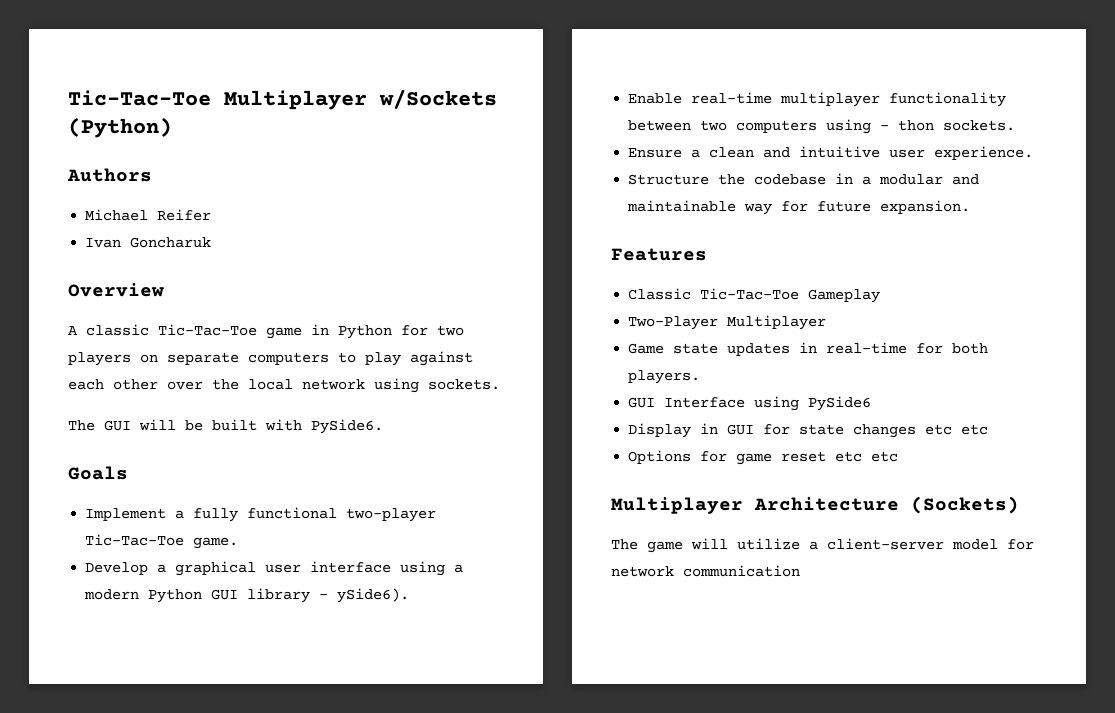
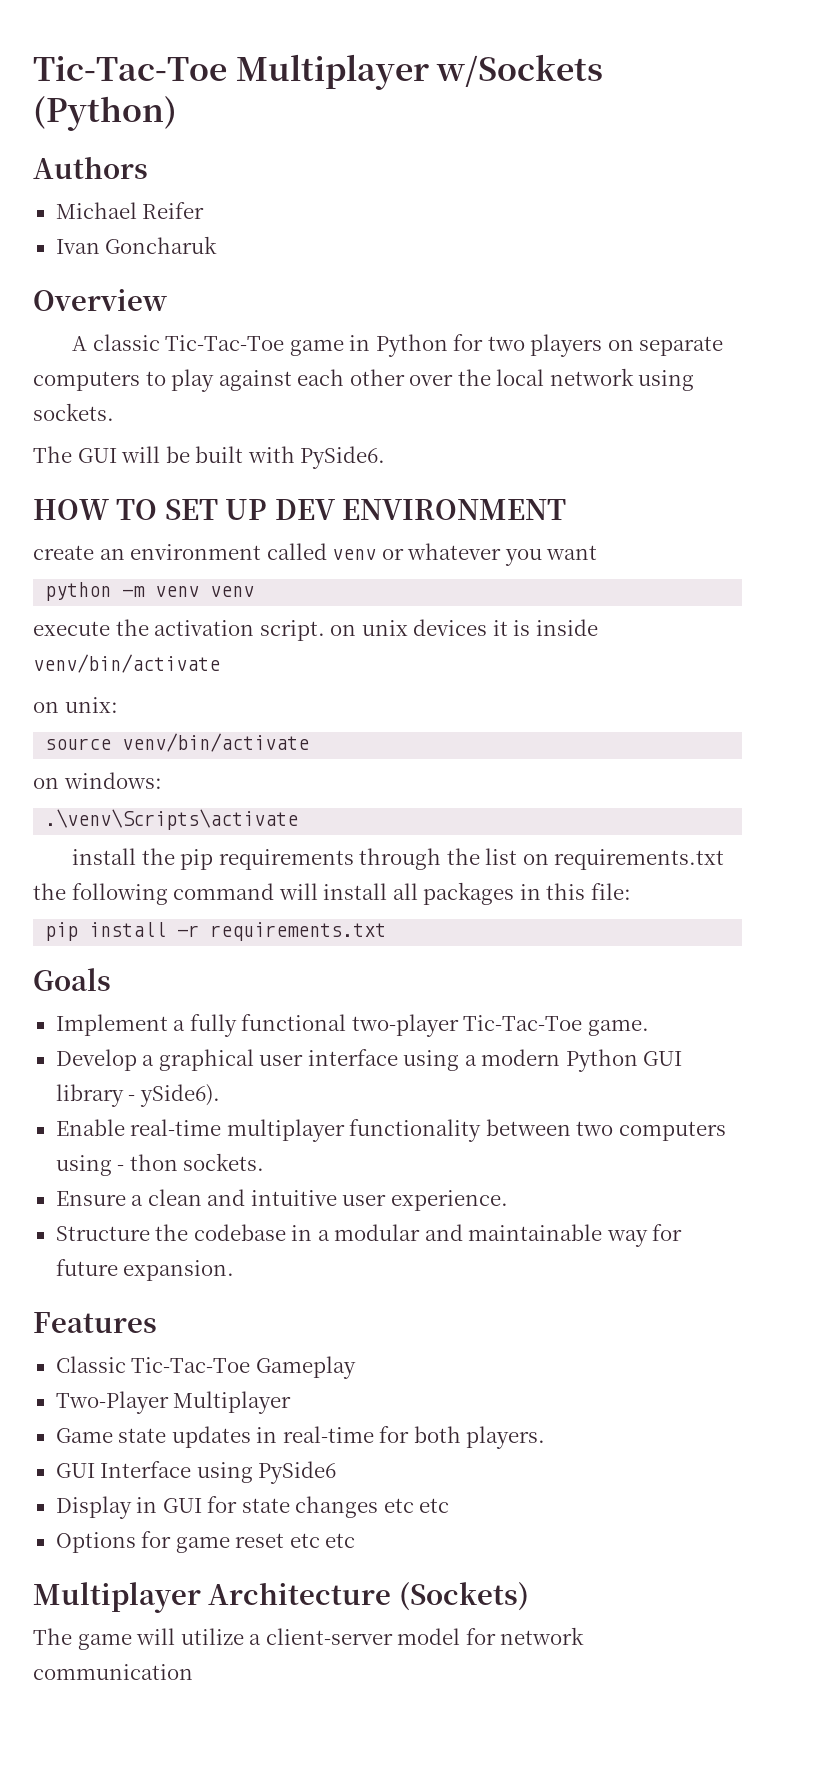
+ HOW TO SET UP DEV ENVIRONMENT
+ create an environment called venv or whatever you want
+ python -m venv venv
+ execute the activation script. on unix devices it is inside venv/bin/activate
+ on unix:
+ source venv/bin/activate
+ on windows:
+ .\venv\Scripts\activate
+ install the pip requirements through the list on requirements.txt the following command will install all packages in this file:
+ pip install -r requirements.txt

